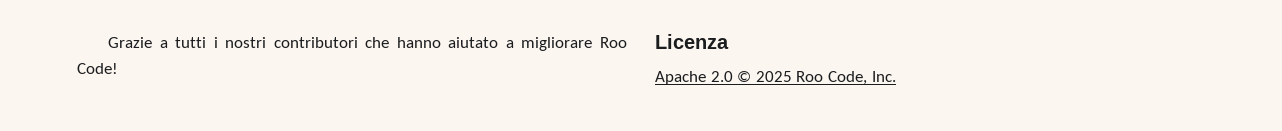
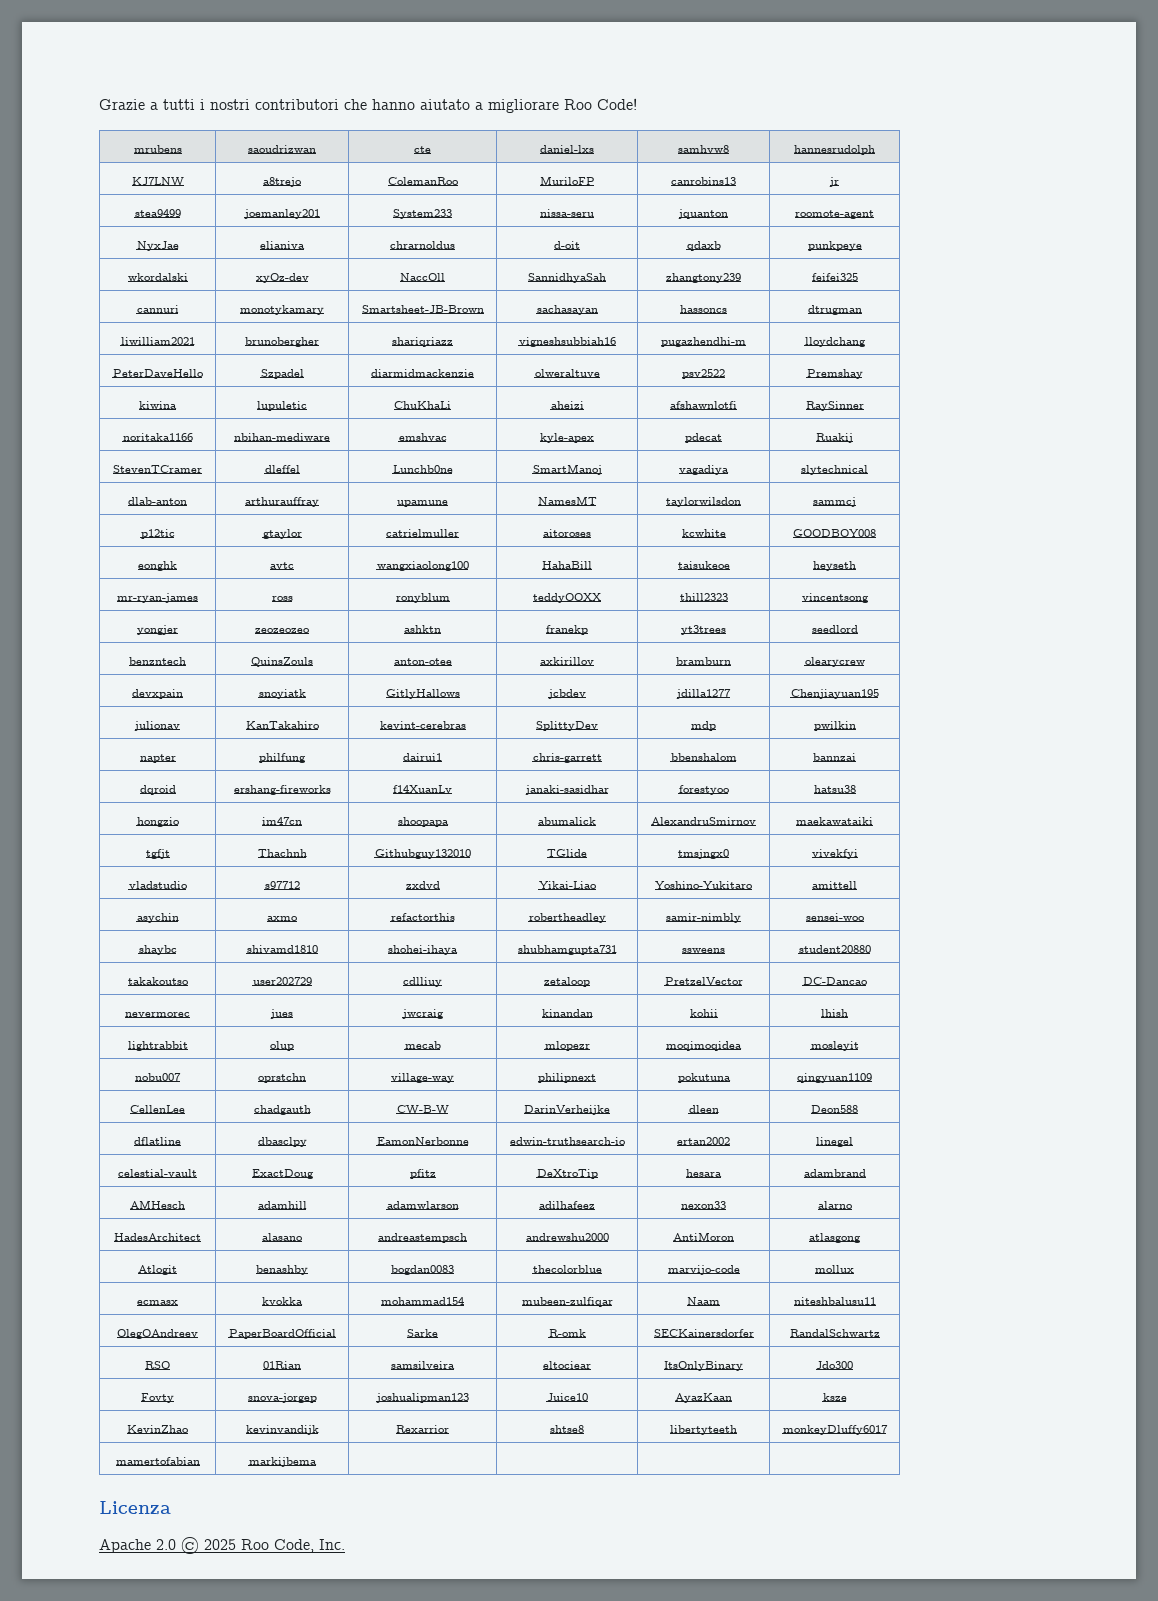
+ mrubens | saoudrizwan | cte | daniel-lxs | samhvw8 | hannesrudolph
+ KJ7LNW | a8trejo | ColemanRoo | MuriloFP | canrobins13 | jr
+ stea9499 | joemanley201 | System233 | nissa-seru | jquanton | roomote-agent
+ NyxJae | elianiva | chrarnoldus | d-oit | qdaxb | punkpeye
+ wkordalski | xyOz-dev | NaccOll | SannidhyaSah | zhangtony239 | feifei325
+ cannuri | monotykamary | Smartsheet-JB-Brown | sachasayan | hassoncs | dtrugman
+ liwilliam2021 | brunobergher | shariqriazz | vigneshsubbiah16 | pugazhendhi-m | lloydchang
+ PeterDaveHello | Szpadel | diarmidmackenzie | olweraltuve | psv2522 | Premshay
+ kiwina | lupuletic | ChuKhaLi | aheizi | afshawnlotfi | RaySinner
+ noritaka1166 | nbihan-mediware | emshvac | kyle-apex | pdecat | Ruakij
+ StevenTCramer | dleffel | Lunchb0ne | SmartManoj | vagadiya | slytechnical
+ dlab-anton | arthurauffray | upamune | NamesMT | taylorwilsdon | sammcj
+ p12tic | gtaylor | catrielmuller | aitoroses | kcwhite | GOODBOY008
+ eonghk | avtc | wangxiaolong100 | HahaBill | taisukeoe | heyseth
+ mr-ryan-james | ross | ronyblum | teddyOOXX | thill2323 | vincentsong
+ yongjer | zeozeozeo | ashktn | franekp | yt3trees | seedlord
+ benzntech | QuinsZouls | anton-otee | axkirillov | bramburn | olearycrew
+ devxpain | snoyiatk | GitlyHallows | jcbdev | jdilla1277 | Chenjiayuan195
+ julionav | KanTakahiro | kevint-cerebras | SplittyDev | mdp | pwilkin
+ napter | philfung | dairui1 | chris-garrett | bbenshalom | bannzai
+ dqroid | ershang-fireworks | f14XuanLv | janaki-sasidhar | forestyoo | hatsu38
+ hongzio | im47cn | shoopapa | abumalick | AlexandruSmirnov | maekawataiki
+ tgfjt | Thachnh | Githubguy132010 | TGlide | tmsjngx0 | vivekfyi
+ vladstudio | s97712 | zxdvd | Yikai-Liao | Yoshino-Yukitaro | amittell
+ asychin | axmo | refactorthis | robertheadley | samir-nimbly | sensei-woo
+ shaybc | shivamd1810 | shohei-ihaya | shubhamgupta731 | ssweens | student20880
+ takakoutso | user202729 | cdlliuy | zetaloop | PretzelVector | DC-Dancao
+ nevermorec | jues | jwcraig | kinandan | kohii | lhish
+ lightrabbit | olup | mecab | mlopezr | moqimoqidea | mosleyit
+ nobu007 | oprstchn | village-way | philipnext | pokutuna | qingyuan1109
+ CellenLee | chadgauth | CW-B-W | DarinVerheijke | dleen | Deon588
+ dflatline | dbasclpy | EamonNerbonne | edwin-truthsearch-io | ertan2002 | linegel
+ celestial-vault | ExactDoug | pfitz | DeXtroTip | hesara | adambrand
+ AMHesch | adamhill | adamwlarson | adilhafeez | nexon33 | alarno
+ HadesArchitect | alasano | andreastempsch | andrewshu2000 | AntiMoron | atlasgong
+ Atlogit | benashby | bogdan0083 | thecolorblue | marvijo-code | mollux
+ ecmasx | kvokka | mohammad154 | mubeen-zulfiqar | Naam | niteshbalusu11
+ OlegOAndreev | PaperBoardOfficial | Sarke | R-omk | SECKainersdorfer | RandalSchwartz
+ RSO | 01Rian | samsilveira | eltociear | ItsOnlyBinary | Jdo300
+ Fovty | snova-jorgep | joshualipman123 | Juice10 | AyazKaan | ksze
+ KevinZhao | kevinvandijk | Rexarrior | shtse8 | libertyteeth | monkeyDluffy6017
+ mamertofabian | markijbema | | | |

